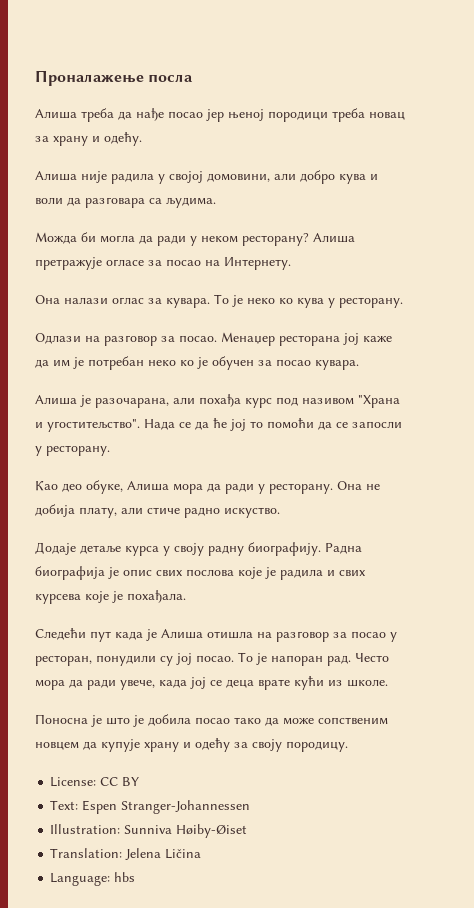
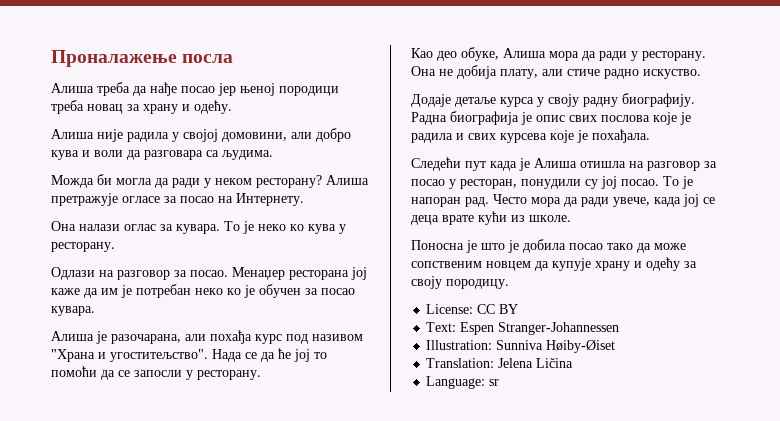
- Language: hbs
+ Language: sr

